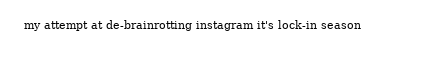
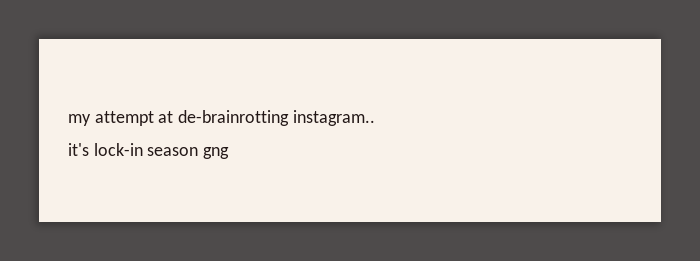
- my attempt at de-brainrotting instagram it's lock-in season
+ my attempt at de-brainrotting instagram..
+ it's lock-in season gng

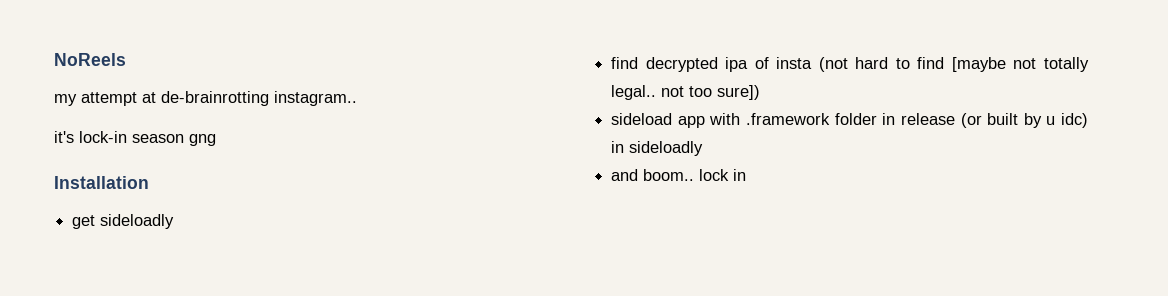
+ NoReels
+ Installation
+ get sideloadly
+ find decrypted ipa of insta (not hard to find [maybe not totally legal.. not too sure])
+ sideload app with .framework folder in release (or built by u idc) in sideloadly
+ and boom.. lock in

